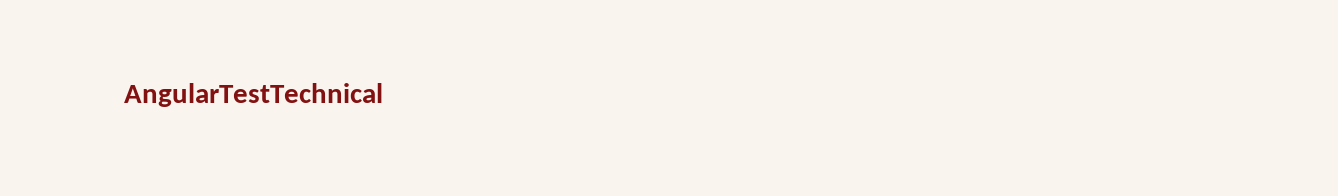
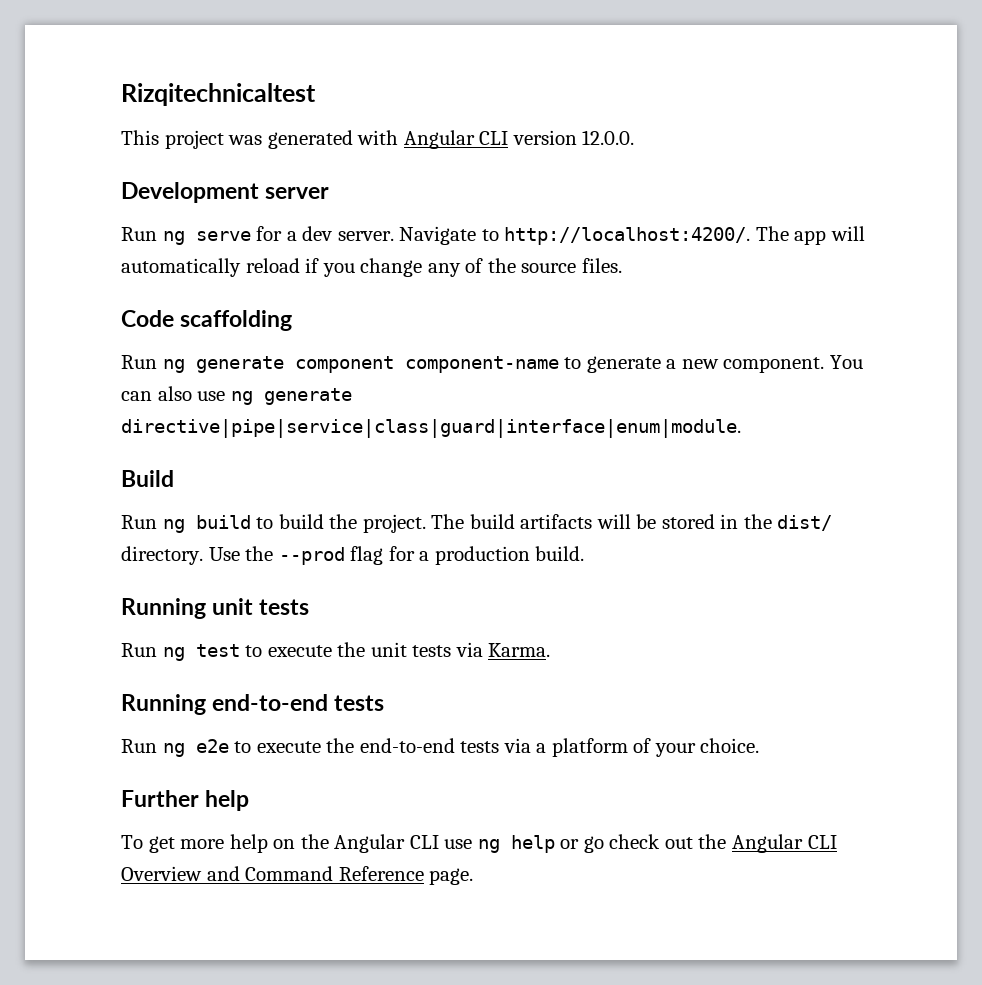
- AngularTestTechnical
+ Rizqitechnicaltest
+ This project was generated with Angular CLI version 12.0.0.
+ Development server
+ Run ng serve for a dev server. Navigate to http://localhost:4200/. The app will automatically reload if you change any of the source files.
+ Code scaffolding
+ Run ng generate component component-name to generate a new component. You can also use ng generate directive|pipe|service|class|guard|interface|enum|module.
+ Build
+ Run ng build to build the project. The build artifacts will be stored in the dist/ directory. Use the --prod flag for a production build.
+ Running unit tests
+ Run ng test to execute the unit tests via Karma.
+ Running end-to-end tests
+ Run ng e2e to execute the end-to-end tests via a platform of your choice.
+ Further help
+ To get more help on the Angular CLI use ng help or go check out the Angular CLI Overview and Command Reference page.

